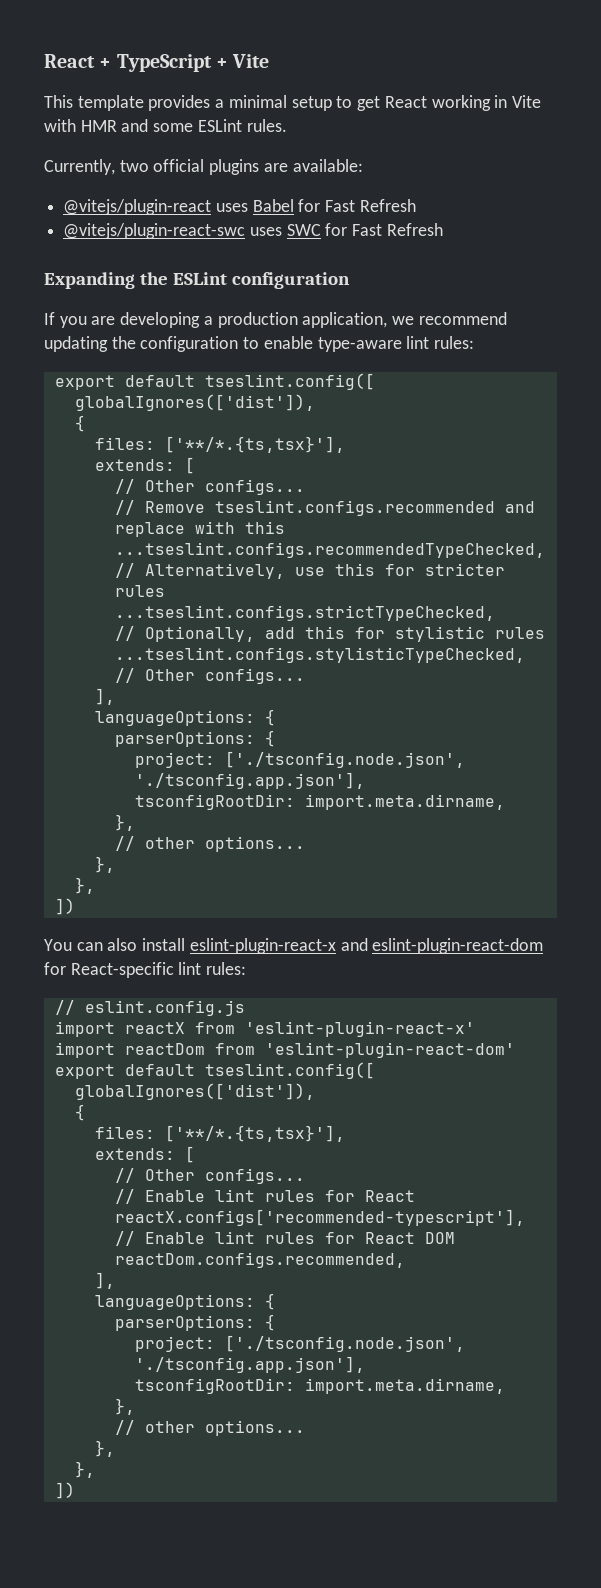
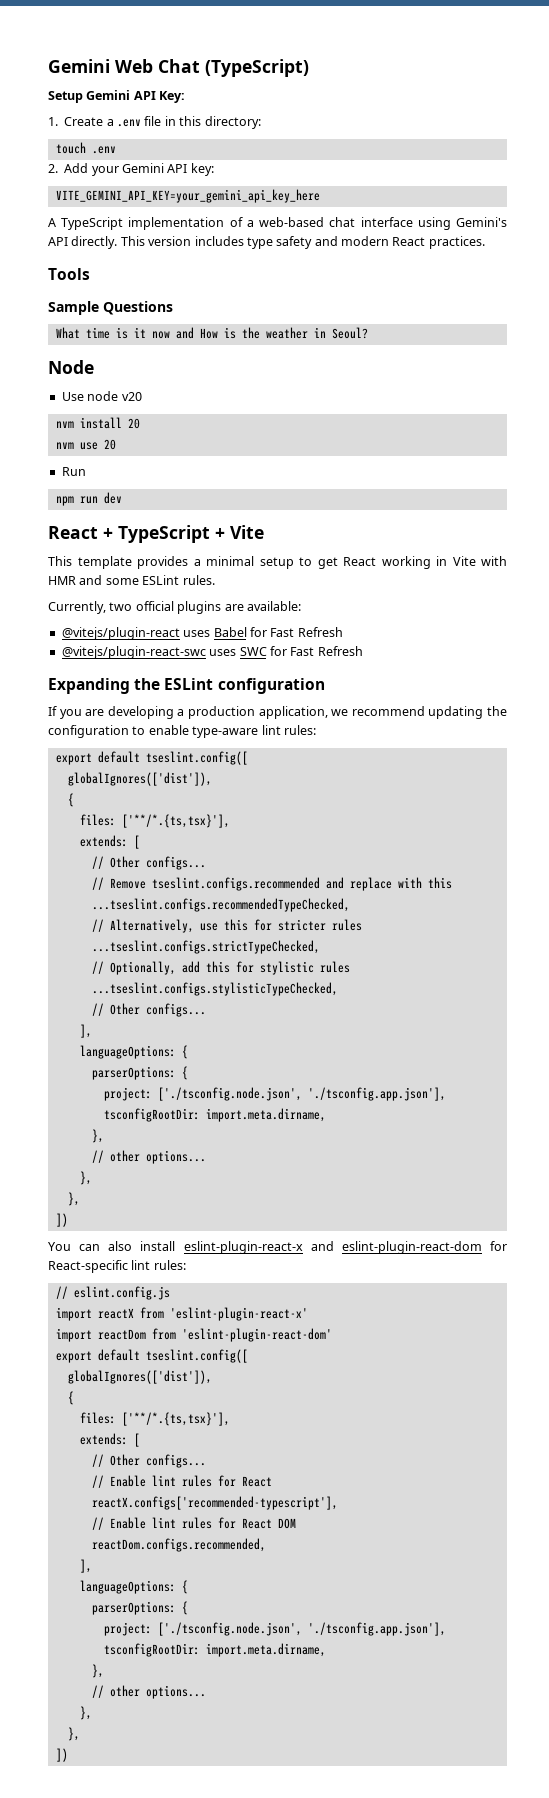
+ Gemini Web Chat (TypeScript)
+ Setup Gemini API Key:
+ 1. Create a .env file in this directory:
+ touch .env
+ 2. Add your Gemini API key:
+ VITE_GEMINI_API_KEY=your_gemini_api_key_here
+ A TypeScript implementation of a web-based chat interface using Gemini's API directly. This version includes type safety and modern React practices.
+ Tools
+ Sample Questions
+ What time is it now and How is the weather in Seoul?
+ Node
+ Use node v20
+ nvm install 20
+ nvm use 20
+ Run
+ npm run dev

